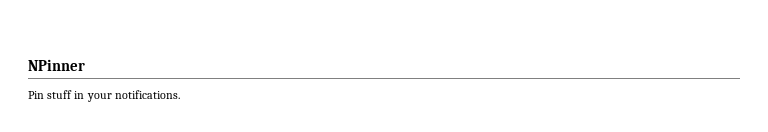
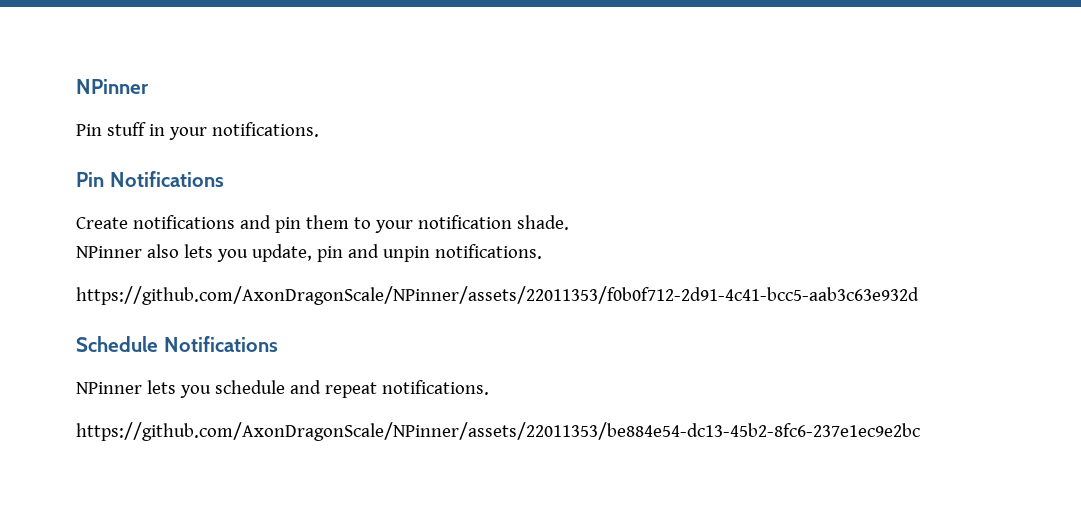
+ Pin Notifications
+ Create notifications and pin them to your notification shade.
+ NPinner also lets you update, pin and unpin notifications.
+ https://github.com/AxonDragonScale/NPinner/assets/22011353/f0b0f712-2d91-4c41-bcc5-aab3c63e932d
+ Schedule Notifications
+ NPinner lets you schedule and repeat notifications.
+ https://github.com/AxonDragonScale/NPinner/assets/22011353/be884e54-dc13-45b2-8fc6-237e1ec9e2bc

